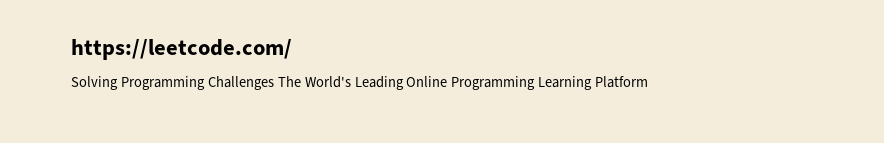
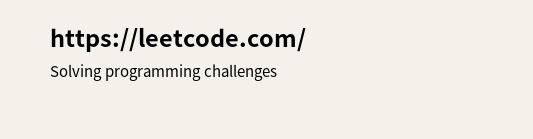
- Solving Programming Challenges The World's Leading Online Programming Learning Platform
+ Solving programming challenges

